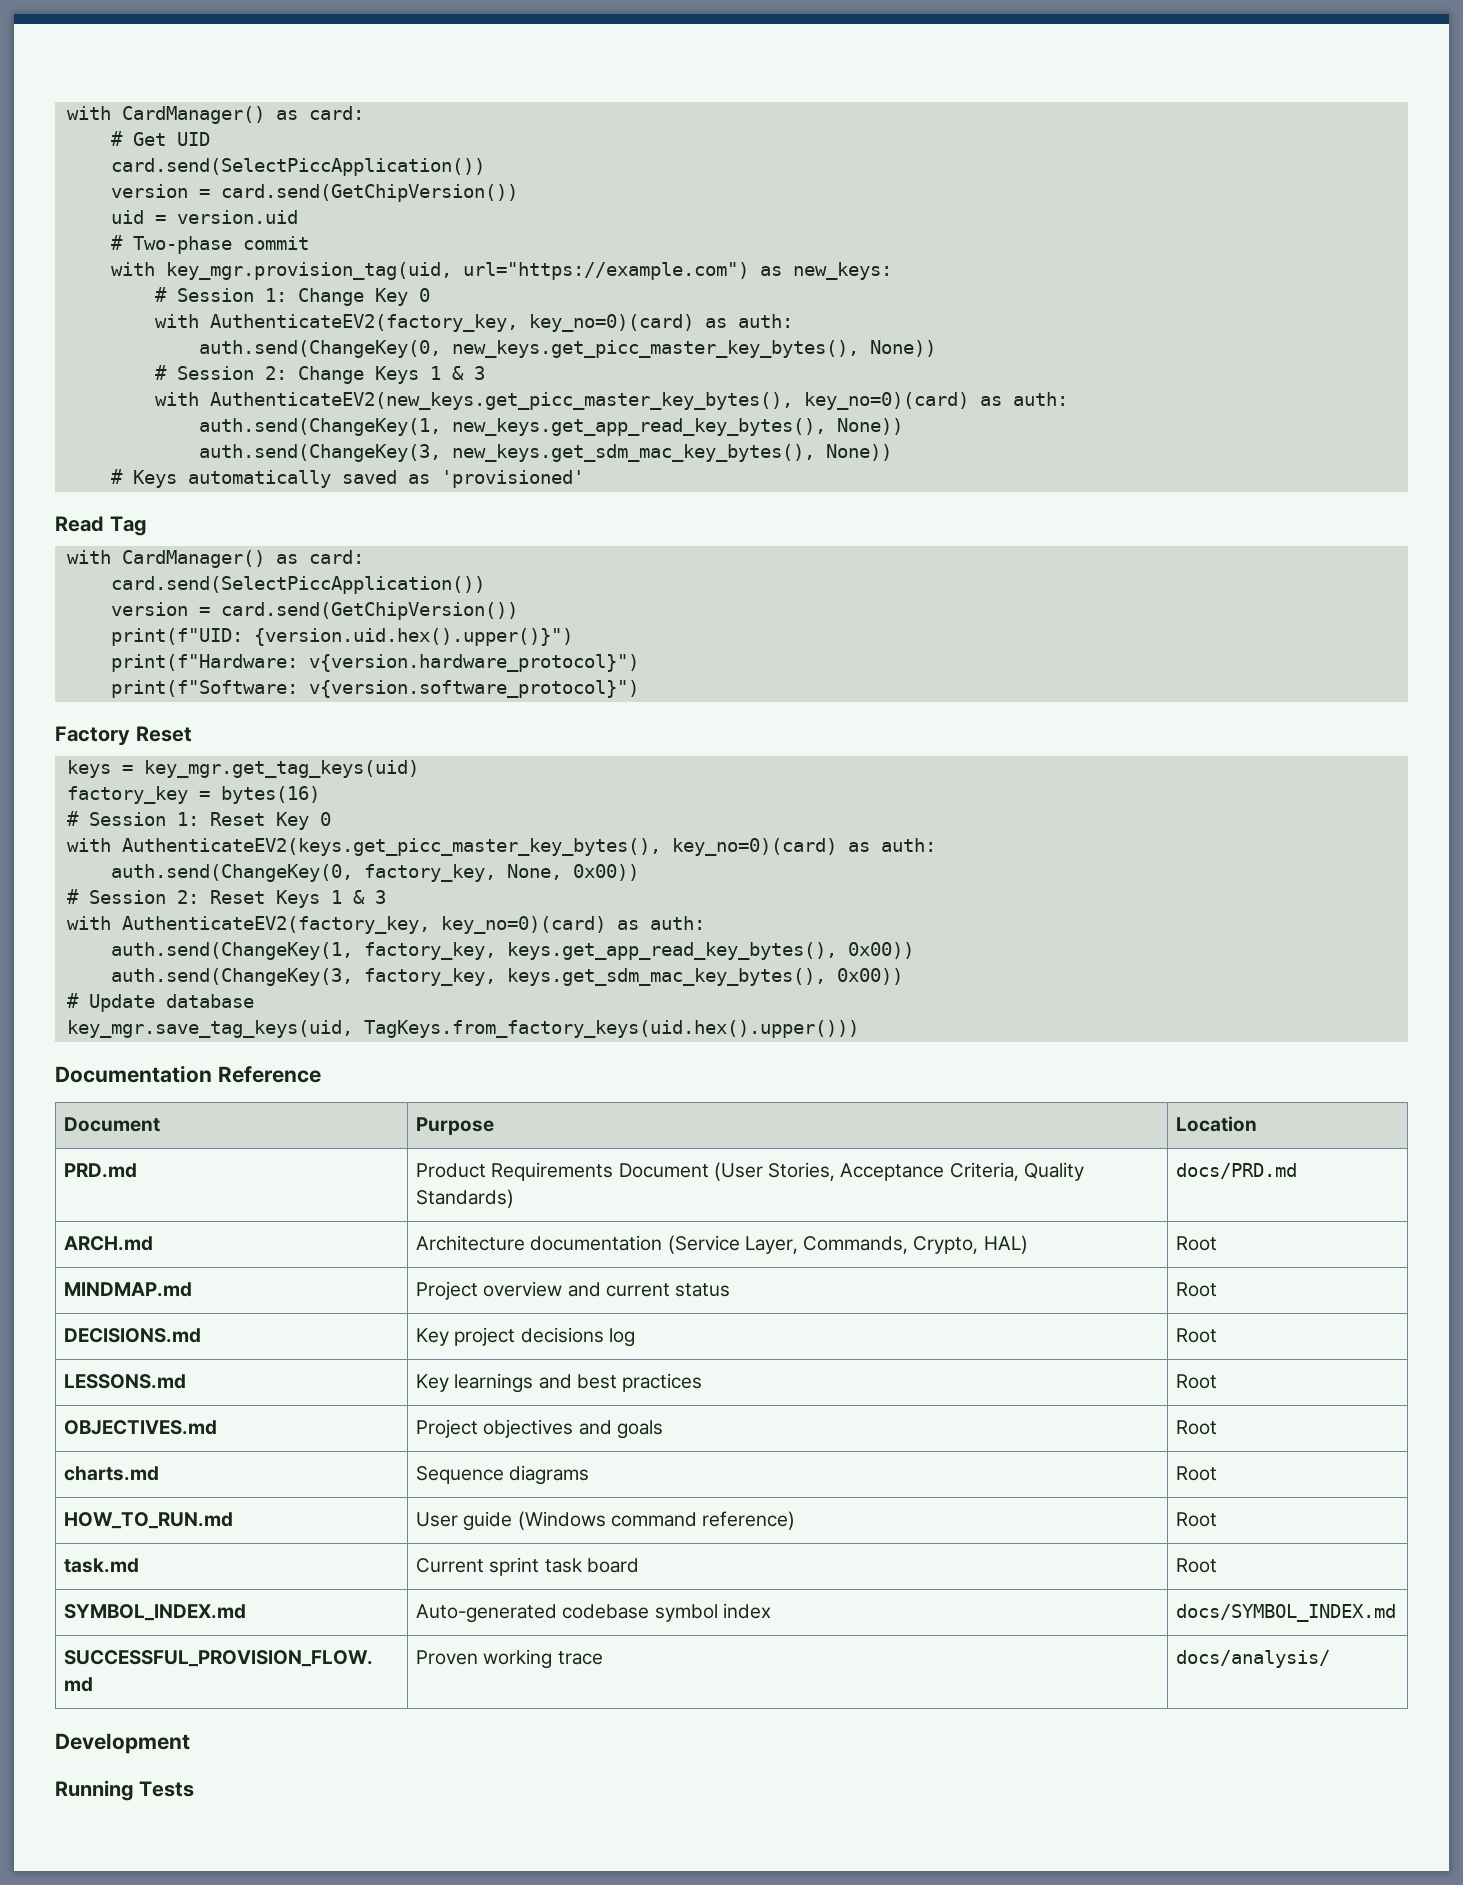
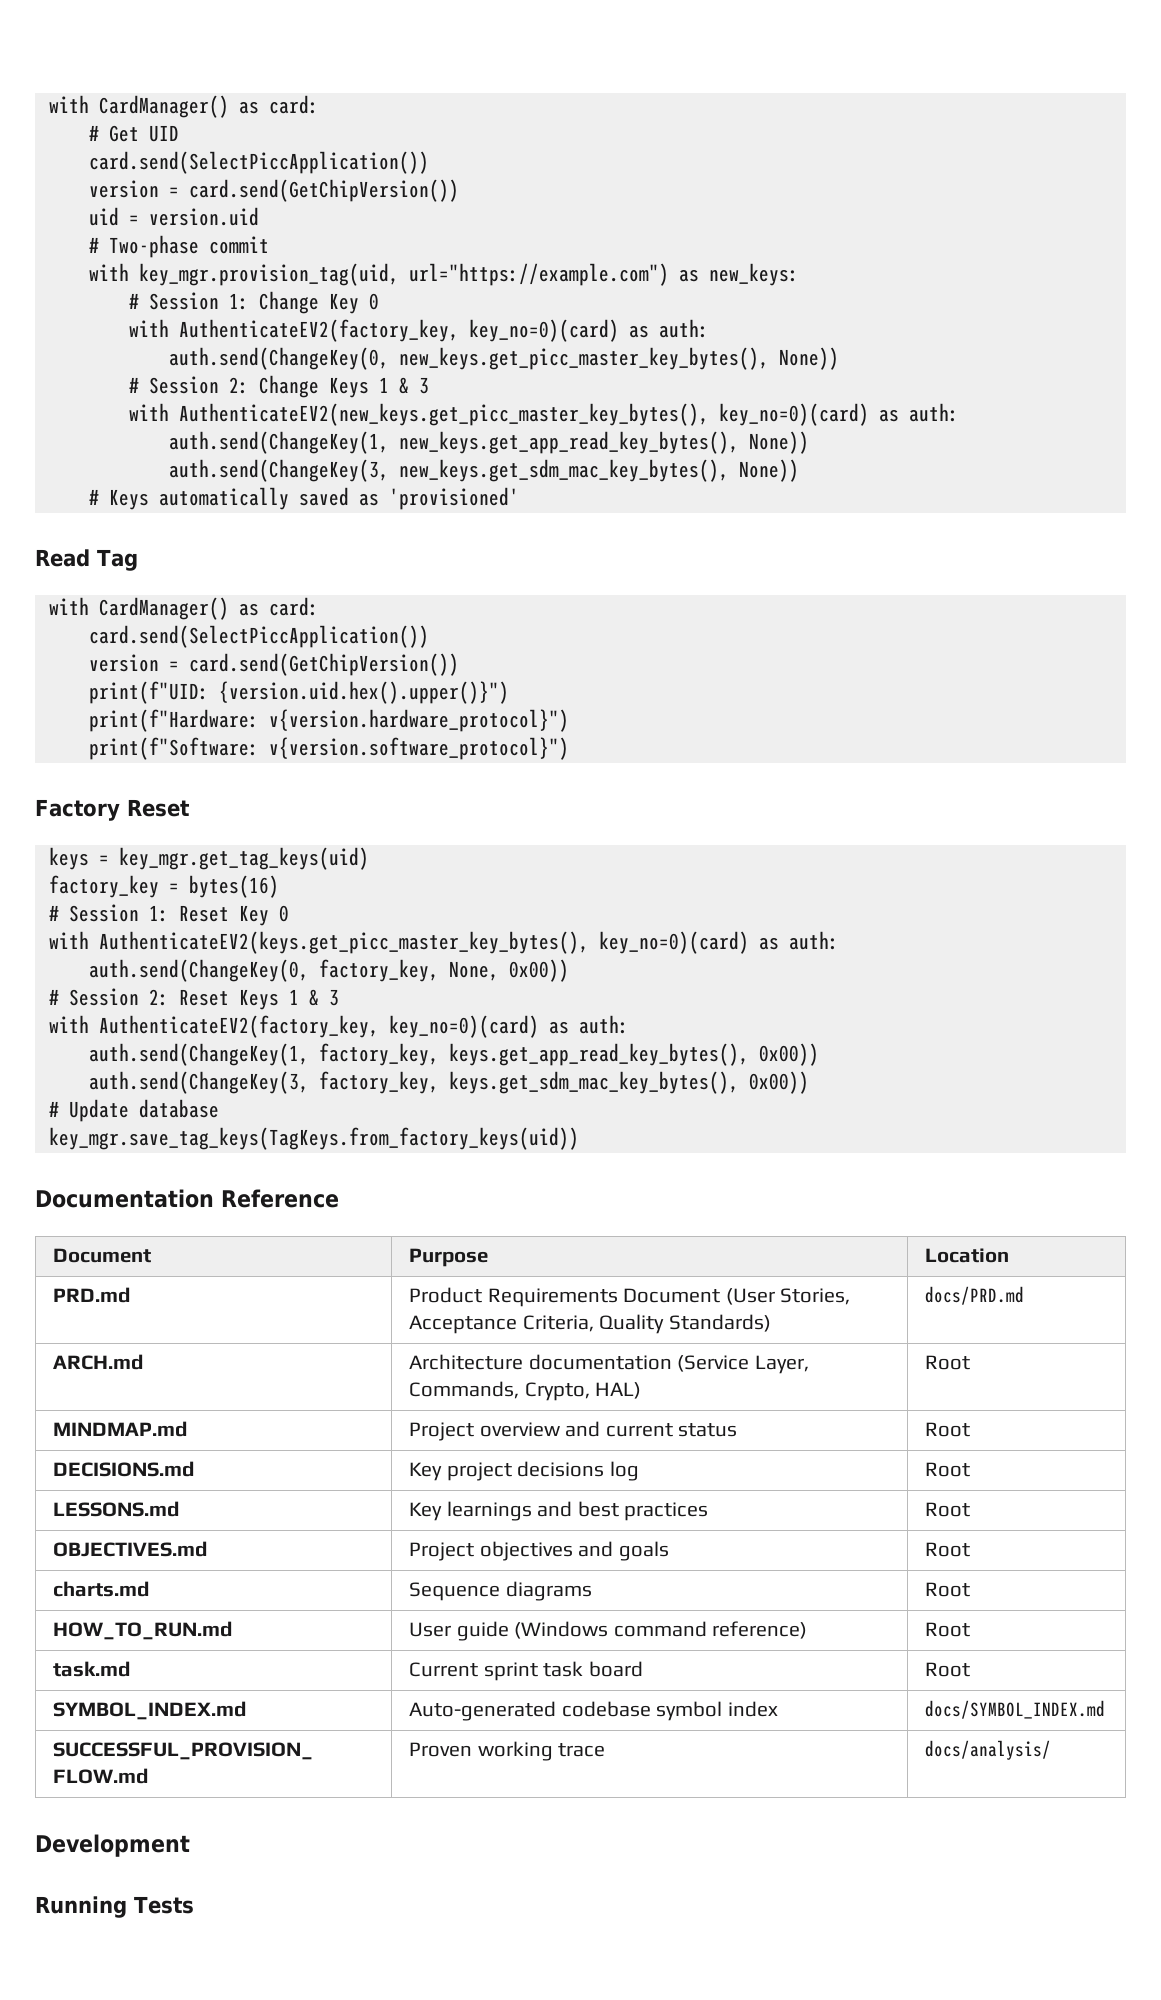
- key_mgr.save_tag_keys(uid, TagKeys.from_factory_keys(uid.hex().upper()))
+ key_mgr.save_tag_keys(TagKeys.from_factory_keys(uid))

